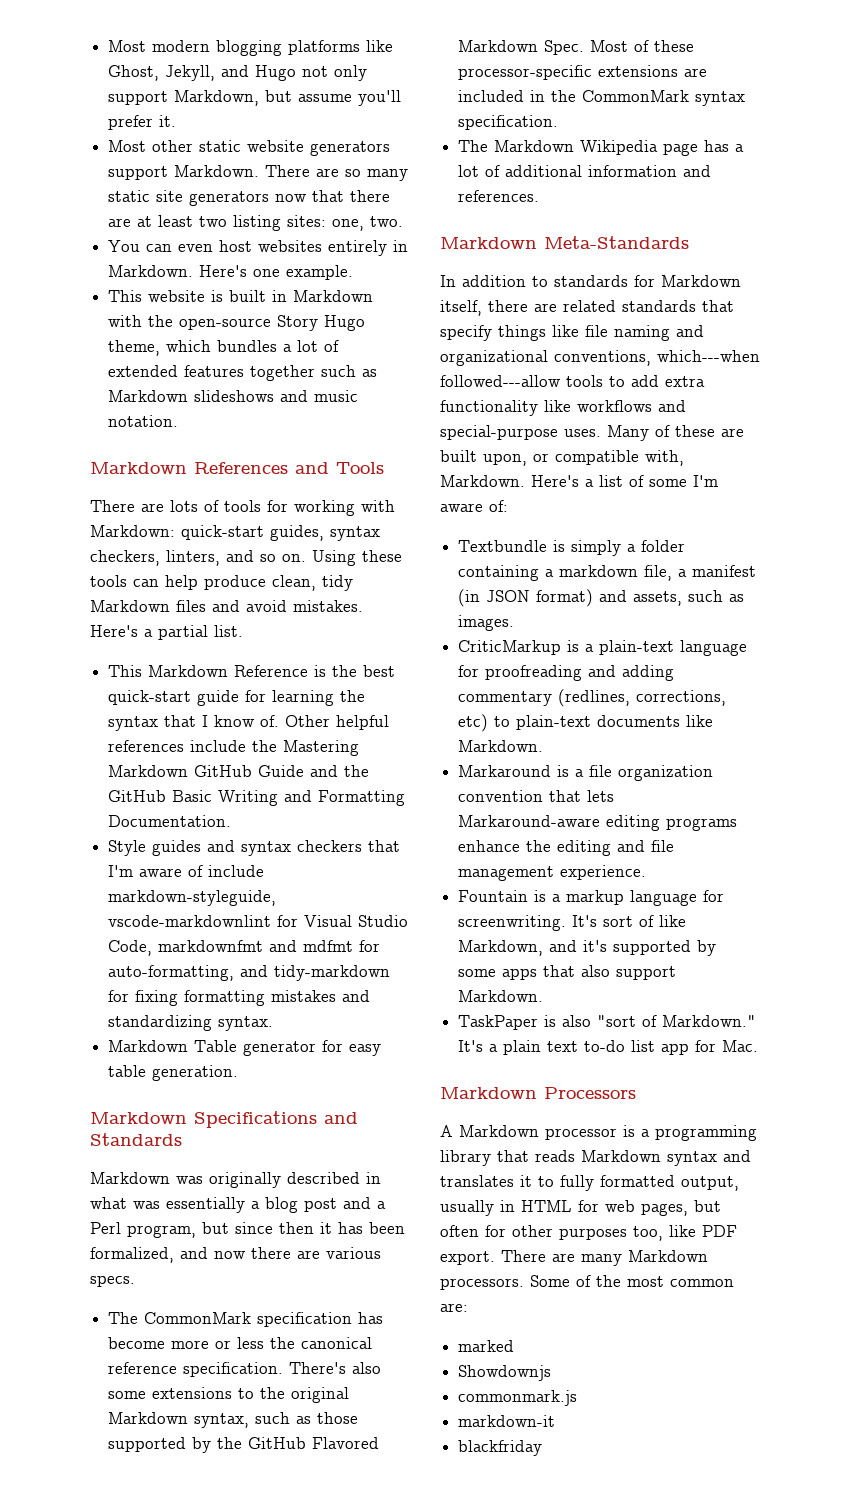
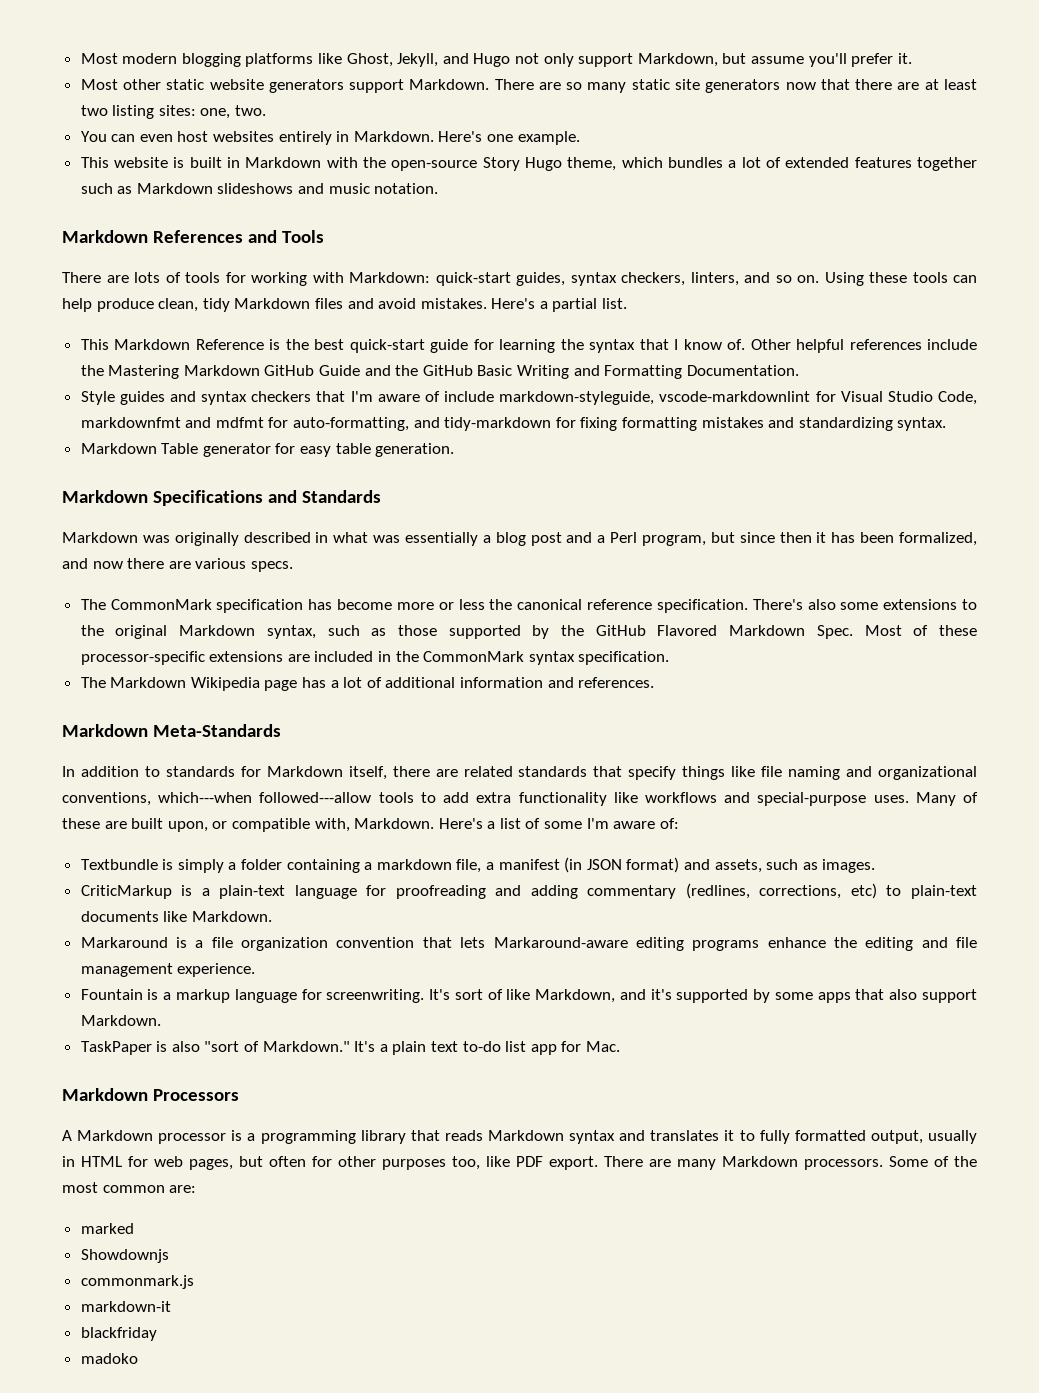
+ madoko

